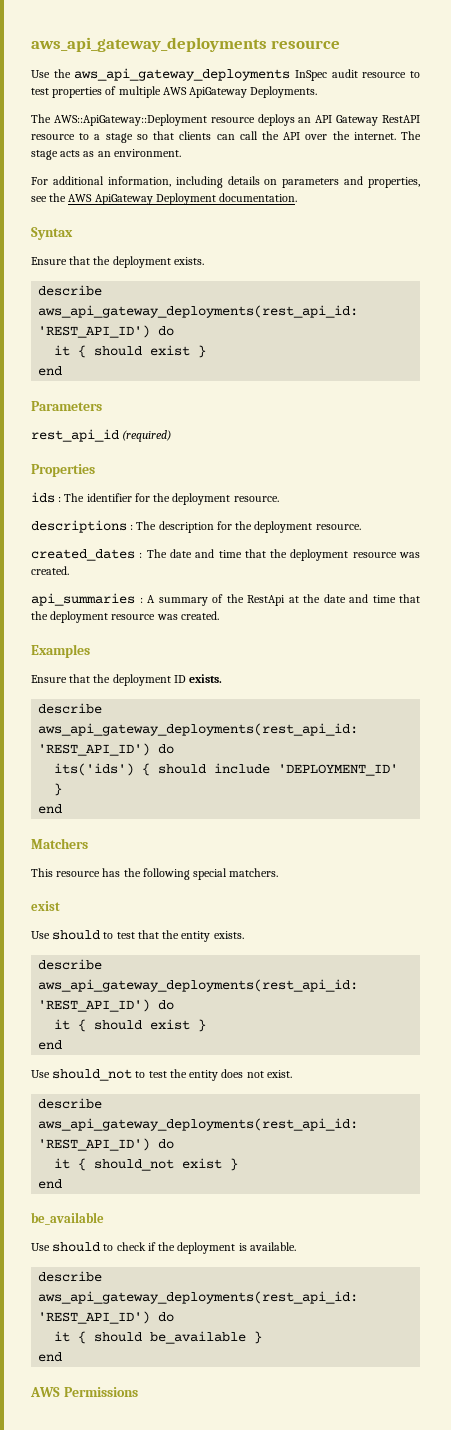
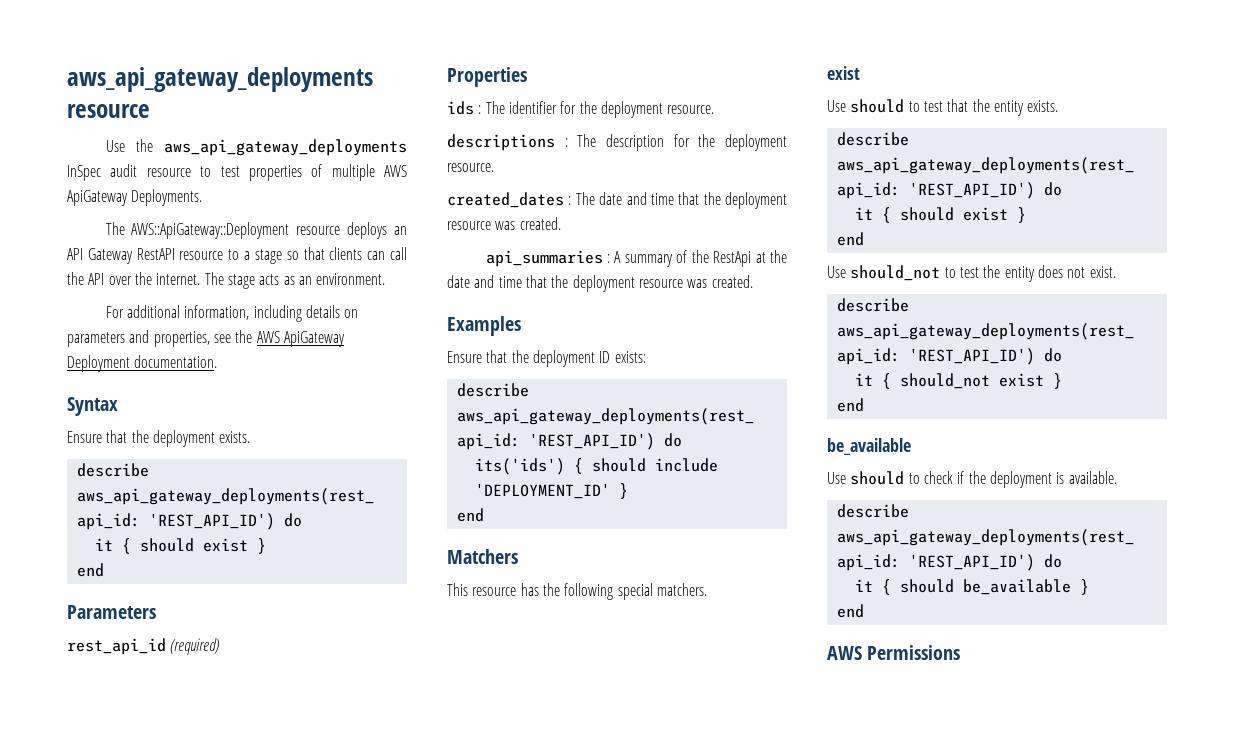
- Ensure that the deployment ID exists.
+ Ensure that the deployment ID exists:

